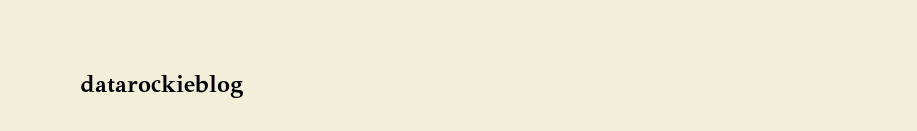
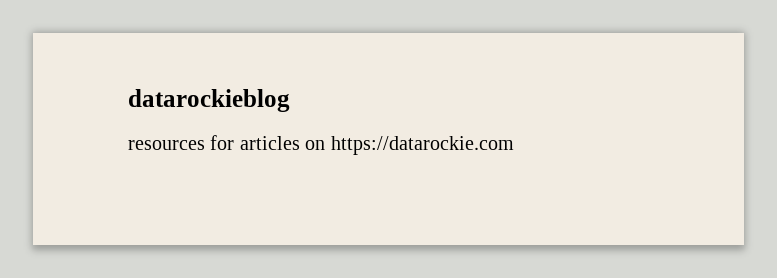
+ resources for articles on https://datarockie.com

